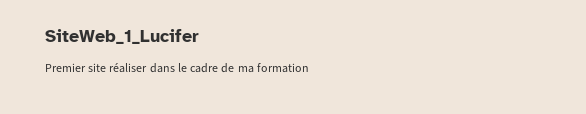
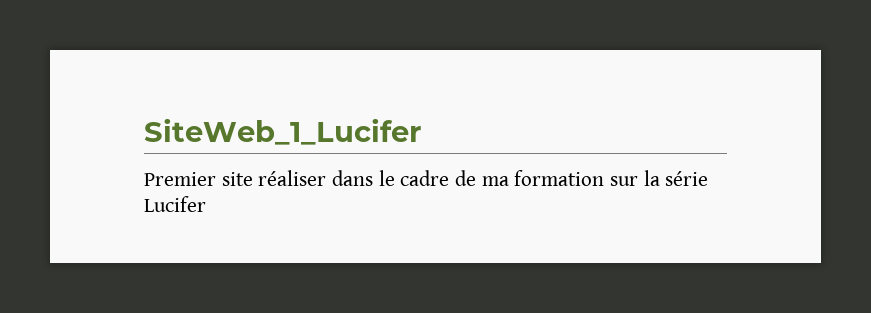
- Premier site réaliser dans le cadre de ma formation
+ Premier site réaliser dans le cadre de ma formation sur la série Lucifer

